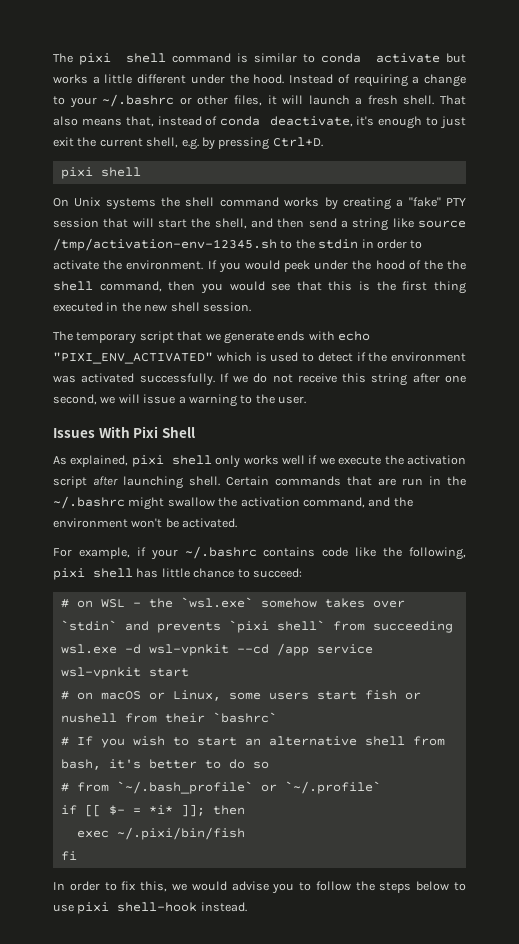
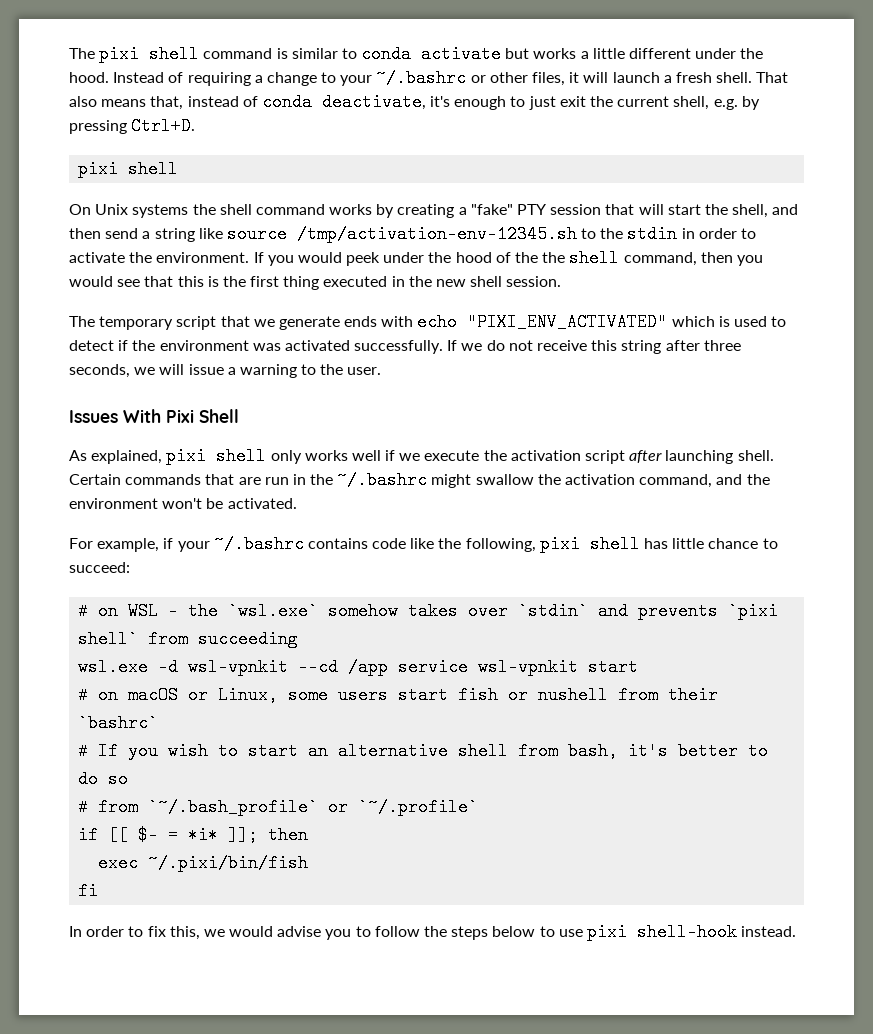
- If we do not receive this string after one second, we will issue a warning to the user.
+ If we do not receive this string after three seconds, we will issue a warning to the user.

